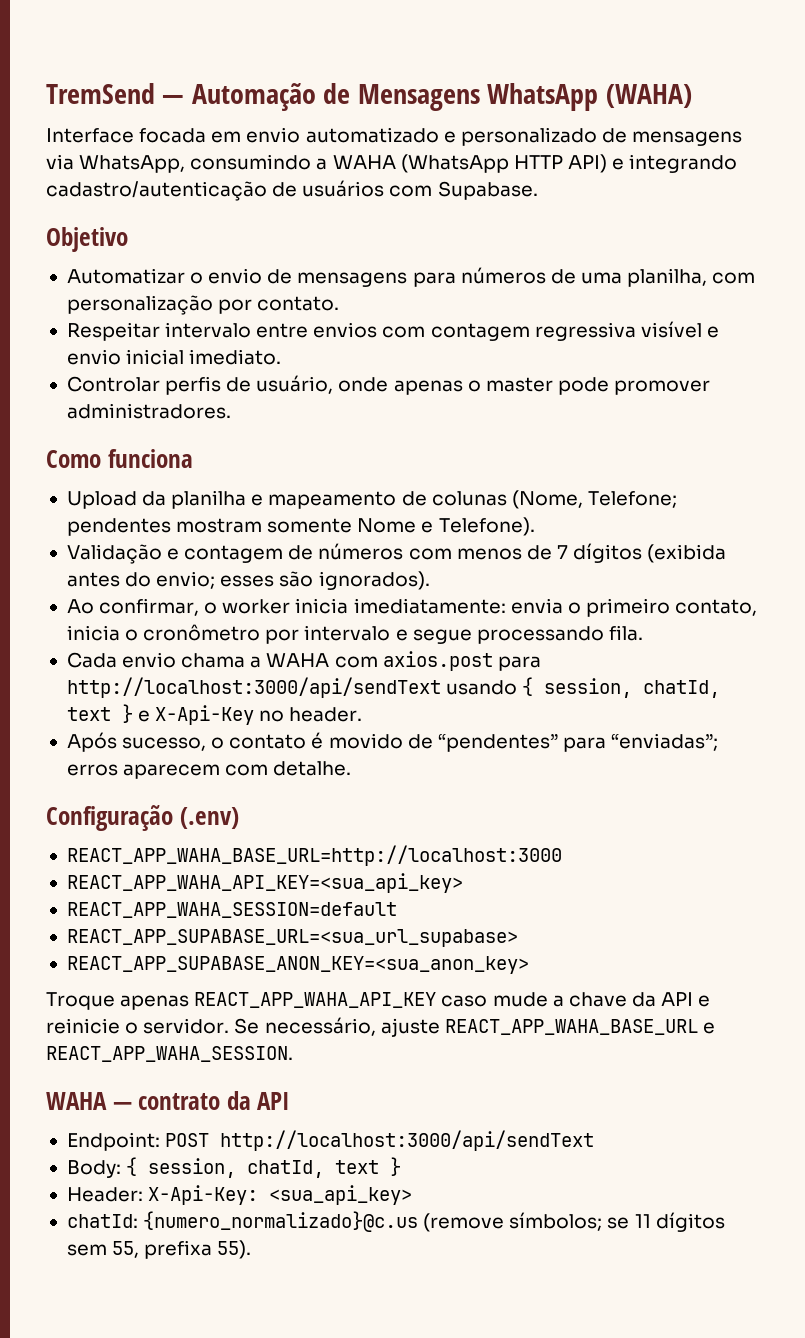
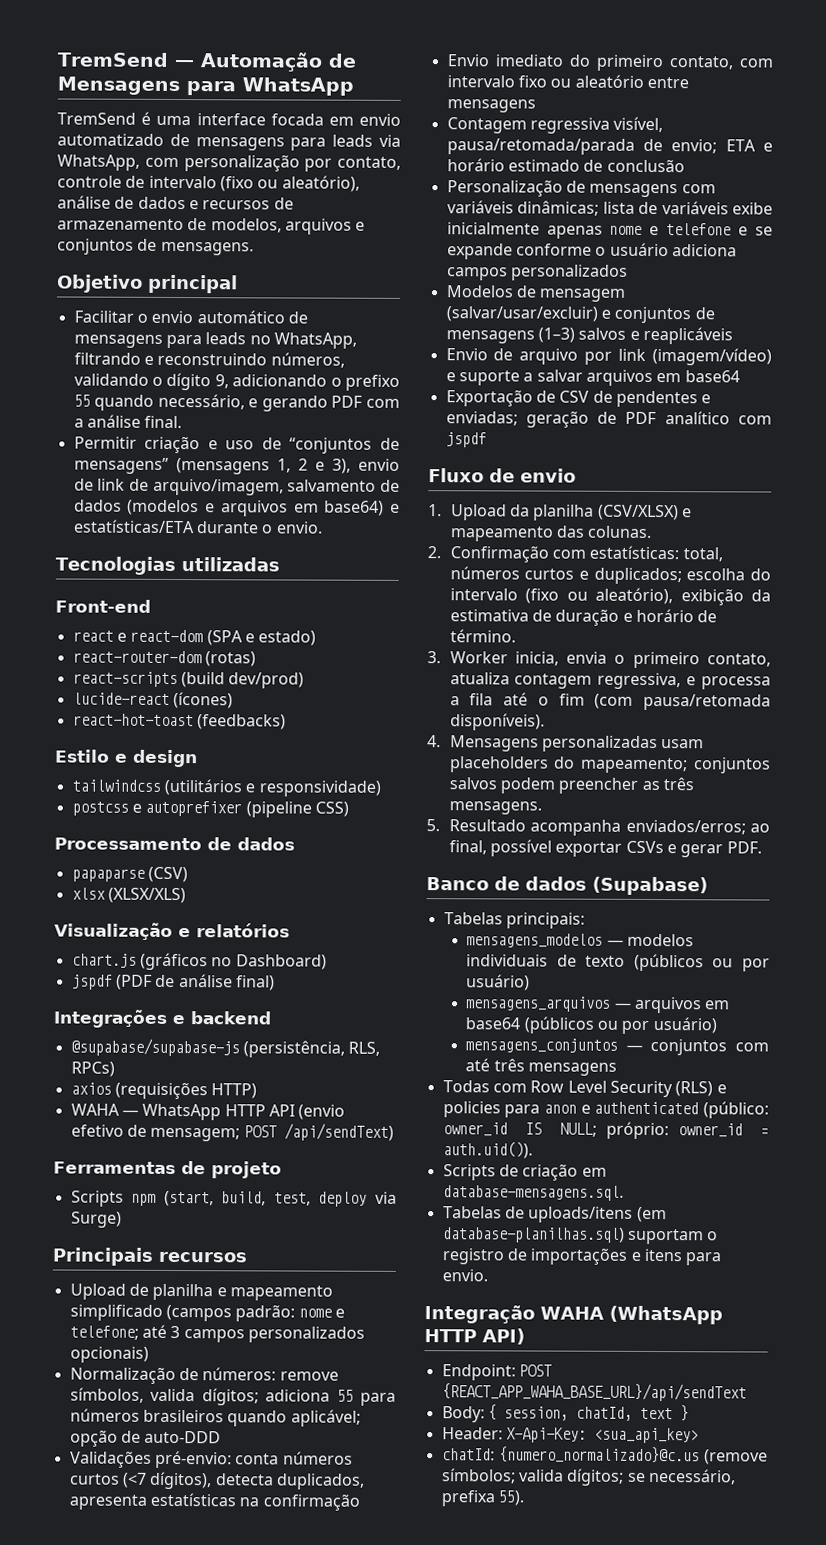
- TremSend — Automação de Mensagens WhatsApp (WAHA)
- Interface focada em envio automatizado e personalizado de mensagens via WhatsApp, consumindo a WAHA (WhatsApp HTTP API) e integrando cadastro/autenticação de usuários com Supabase.
- Objetivo
- Automatizar o envio de mensagens para números de uma planilha, com personalização por contato.
- Respeitar intervalo entre envios com contagem regressiva visível e envio inicial imediato.
- Controlar perfis de usuário, onde apenas o master pode promover administradores.
- Como funciona
- Upload da planilha e mapeamento de colunas (Nome, Telefone; pendentes mostram somente Nome e Telefone).
- Validação e contagem de números com menos de 7 dígitos (exibida antes do envio; esses são ignorados).
- Ao confirmar, o worker inicia imediatamente: envia o primeiro contato, inicia o cronômetro por intervalo e segue processando fila.
- Cada envio chama a WAHA com axios.post para http://localhost:3000/api/sendText usando { session, chatId, text } e X-Api-Key no header.
- Após sucesso, o contato é movido de “pendentes” para “enviadas”; erros aparecem com detalhe.
- Configuração (.env)
- REACT_APP_WAHA_BASE_URL=http://localhost:3000
- REACT_APP_WAHA_API_KEY=<sua_api_key>
- REACT_APP_WAHA_SESSION=default
- REACT_APP_SUPABASE_URL=<sua_url_supabase>
- REACT_APP_SUPABASE_ANON_KEY=<sua_anon_key>
- Troque apenas REACT_APP_WAHA_API_KEY caso mude a chave da API e reinicie o servidor. Se necessário, ajuste REACT_APP_WAHA_BASE_URL e REACT_APP_WAHA_SESSION.
- WAHA — contrato da API
+ TremSend — Automação de Mensagens para WhatsApp
+ TremSend é uma interface focada em envio automatizado de mensagens para leads via WhatsApp, com personalização por contato, controle de intervalo (fixo ou aleatório), análise de dados e recursos de armazenamento de modelos, arquivos e conjuntos de mensagens.
+ Objetivo principal
+ Facilitar o envio automático de mensagens para leads no WhatsApp, filtrando e reconstruindo números, validando o dígito 9, adicionando o prefixo 55 quando necessário, e gerando PDF com a análise final.
+ Permitir criação e uso de “conjuntos de mensagens” (mensagens 1, 2 e 3), envio de link de arquivo/imagem, salvamento de dados (modelos e arquivos em base64) e estatísticas/ETA durante o envio.
+ Tecnologias utilizadas
+ Front-end
+ react e react-dom (SPA e estado)
+ react-router-dom (rotas)
+ react-scripts (build dev/prod)
+ lucide-react (ícones)
+ react-hot-toast (feedbacks)
+ Estilo e design
+ tailwindcss (utilitários e responsividade)
+ postcss e autoprefixer (pipeline CSS)
+ Processamento de dados
+ papaparse (CSV)
+ xlsx (XLSX/XLS)
+ Visualização e relatórios
+ chart.js (gráficos no Dashboard)
+ jspdf (PDF de análise final)
+ Integrações e backend
+ @supabase/supabase-js (persistência, RLS, RPCs)
+ axios (requisições HTTP)
+ WAHA — WhatsApp HTTP API (envio efetivo de mensagem; POST /api/sendText)
+ Ferramentas de projeto
+ Scripts npm (start, build, test, deploy via Surge)
+ Principais recursos
+ Upload de planilha e mapeamento simplificado (campos padrão: nome e telefone; até 3 campos personalizados opcionais)
+ Normalização de números: remove símbolos, valida dígitos; adiciona 55 para números brasileiros quando aplicável; opção de auto-DDD
+ Validações pré-envio: conta números curtos (<7 dígitos), detecta duplicados, apresenta estatísticas na confirmação
+ Envio imediato do primeiro contato, com intervalo fixo ou aleatório entre mensagens
+ Contagem regressiva visível, pausa/retomada/parada de envio; ETA e horário estimado de conclusão
+ Personalização de mensagens com variáveis dinâmicas; lista de variáveis exibe inicialmente apenas nome e telefone e se expande conforme o usuário adiciona campos personalizados
+ Modelos de mensagem (salvar/usar/excluir) e conjuntos de mensagens (1–3) salvos e reaplicáveis
+ Envio de arquivo por link (imagem/vídeo) e suporte a salvar arquivos em base64
+ Exportação de CSV de pendentes e enviadas; geração de PDF analítico com jspdf
+ Fluxo de envio
+ 1. Upload da planilha (CSV/XLSX) e mapeamento das colunas.
+ 2. Confirmação com estatísticas: total, números curtos e duplicados; escolha do intervalo (fixo ou aleatório), exibição da estimativa de duração e horário de término.
+ 3. Worker inicia, envia o primeiro contato, atualiza contagem regressiva, e processa a fila até o fim (com pausa/retomada disponíveis).
+ 4. Mensagens personalizadas usam placeholders do mapeamento; conjuntos salvos podem preencher as três mensagens.
+ 5. Resultado acompanha enviados/erros; ao final, possível exportar CSVs e gerar PDF.
+ Banco de dados (Supabase)
+ Tabelas principais:
+ mensagens_modelos — modelos individuais de texto (públicos ou por usuário)
+ mensagens_arquivos — arquivos em base64 (públicos ou por usuário)
+ mensagens_conjuntos — conjuntos com até três mensagens
+ Todas com Row Level Security (RLS) e policies para anon e authenticated (público: owner_id IS NULL; próprio: owner_id = auth.uid()).
+ Scripts de criação em database-mensagens.sql.
+ Tabelas de uploads/itens (em database-planilhas.sql) suportam o registro de importações e itens para envio.
+ Integração WAHA (WhatsApp HTTP API)
- Endpoint: POST http://localhost:3000/api/sendText
+ Endpoint: POST {REACT_APP_WAHA_BASE_URL}/api/sendText
- chatId: {numero_normalizado}@c.us (remove símbolos; se 11 dígitos sem 55, prefixa 55).
+ chatId: {numero_normalizado}@c.us (remove símbolos; valida dígitos; se necessário, prefixa 55).

